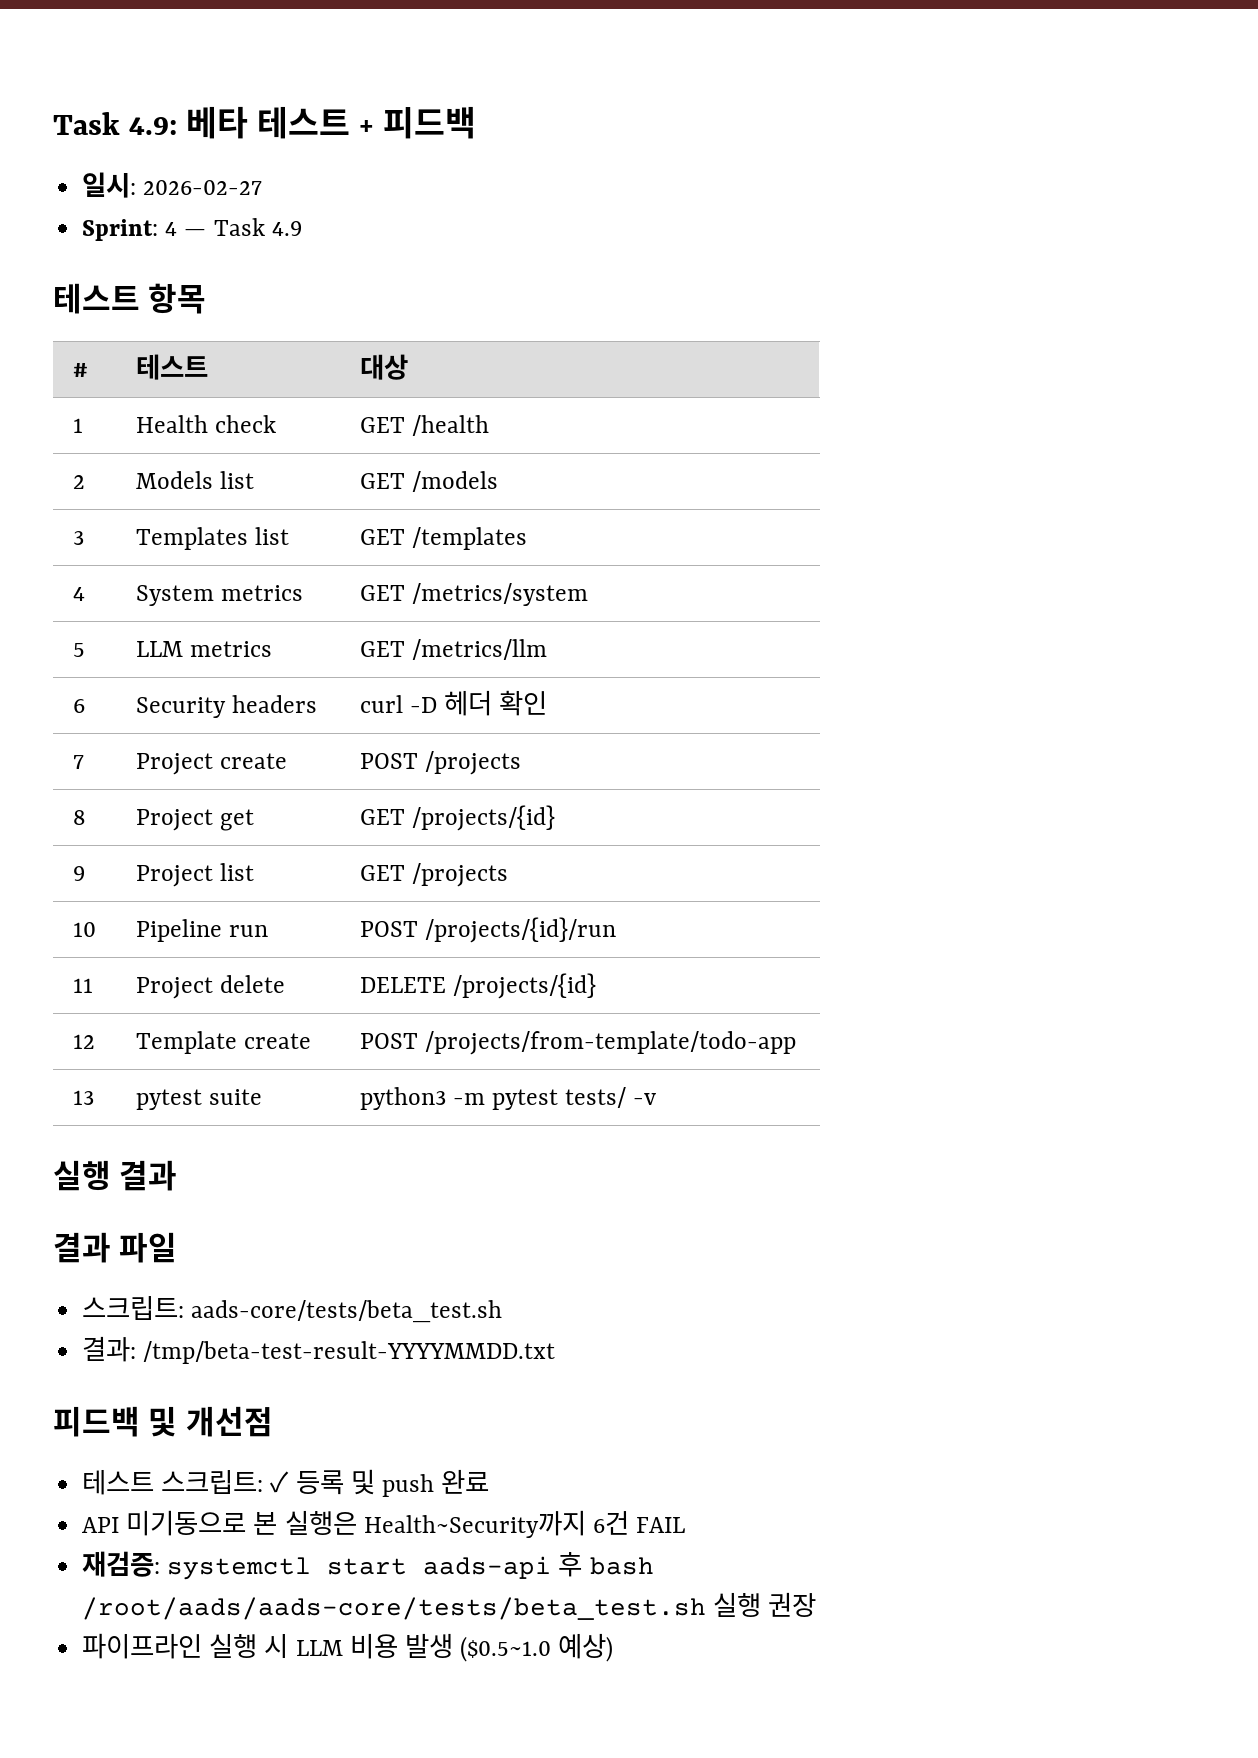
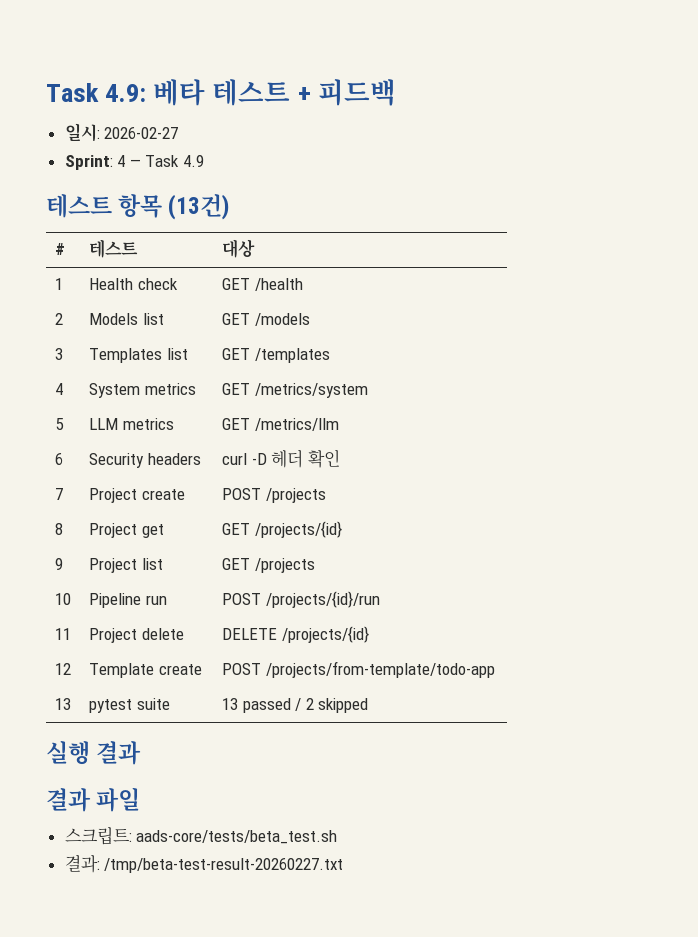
- 테스트 항목
+ 테스트 항목 (13건)
- 13 | pytest suite | python3 -m pytest tests/ -v
+ 13 | pytest suite | 13 passed / 2 skipped
- 결과: /tmp/beta-test-result-YYYYMMDD.txt
- 피드백 및 개선점
- 테스트 스크립트: ✓ 등록 및 push 완료
- API 미기동으로 본 실행은 Health~Security까지 6건 FAIL
- 재검증: systemctl start aads-api 후 bash /root/aads/aads-core/tests/beta_test.sh 실행 권장
- 파이프라인 실행 시 LLM 비용 발생 ($0.5~1.0 예상)
+ 결과: /tmp/beta-test-result-20260227.txt

